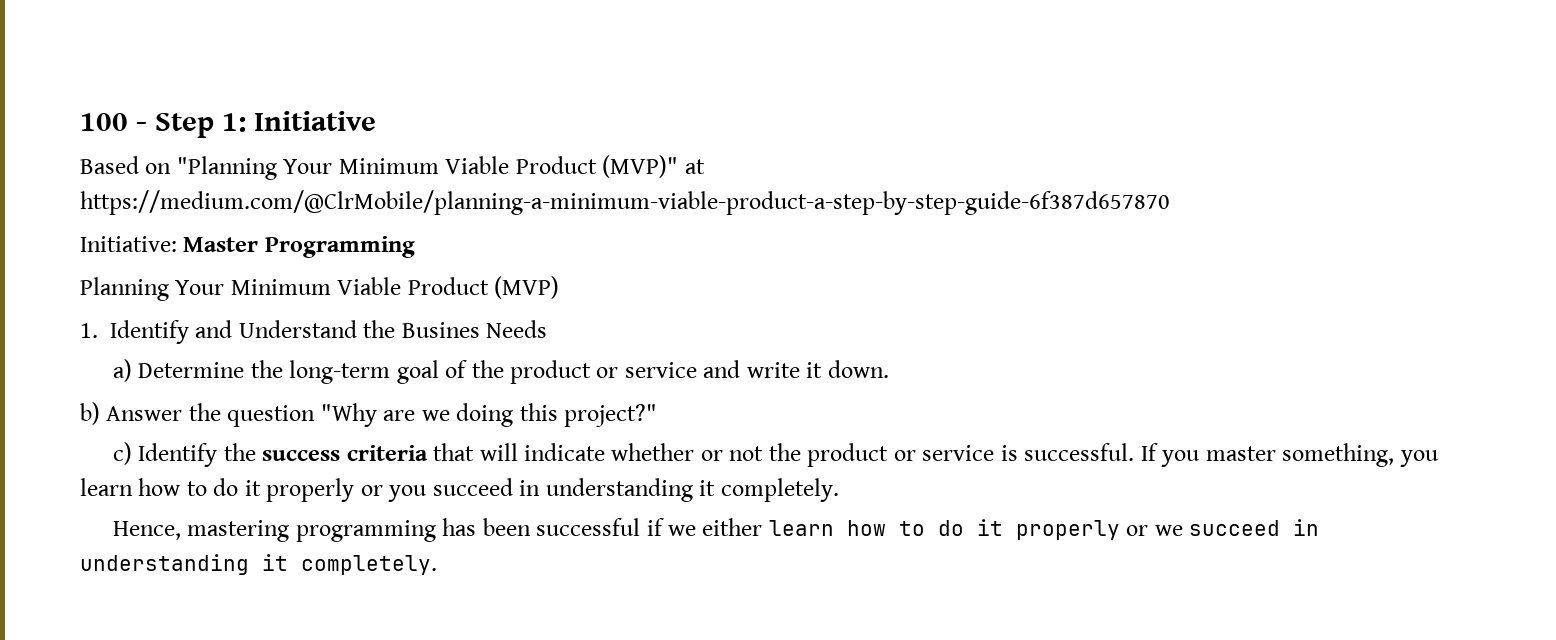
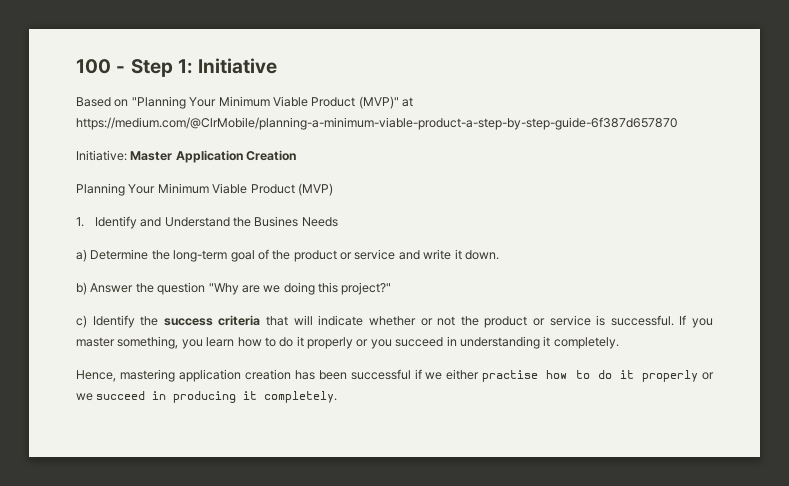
- Initiative: Master Programming
+ Initiative: Master Application Creation
- Hence, mastering programming has been successful if we either learn how to do it properly or we succeed in understanding it completely.
+ Hence, mastering application creation has been successful if we either practise how to do it properly or we succeed in producing it completely.

